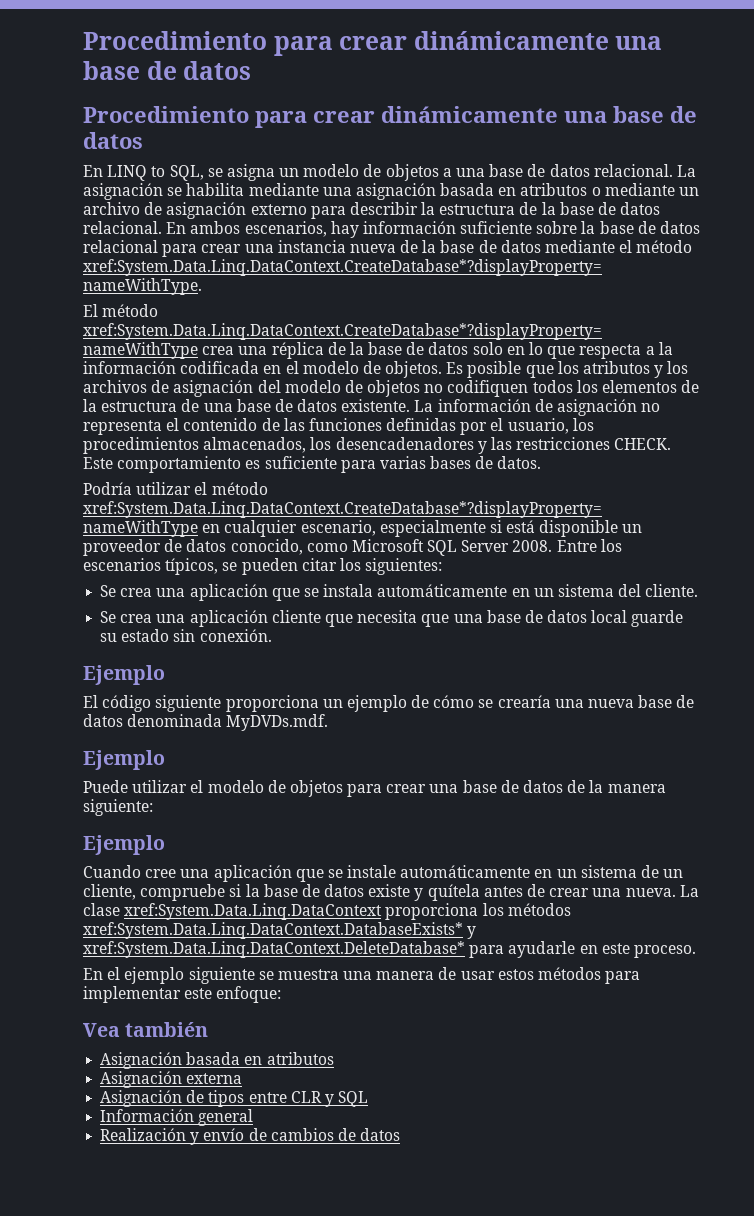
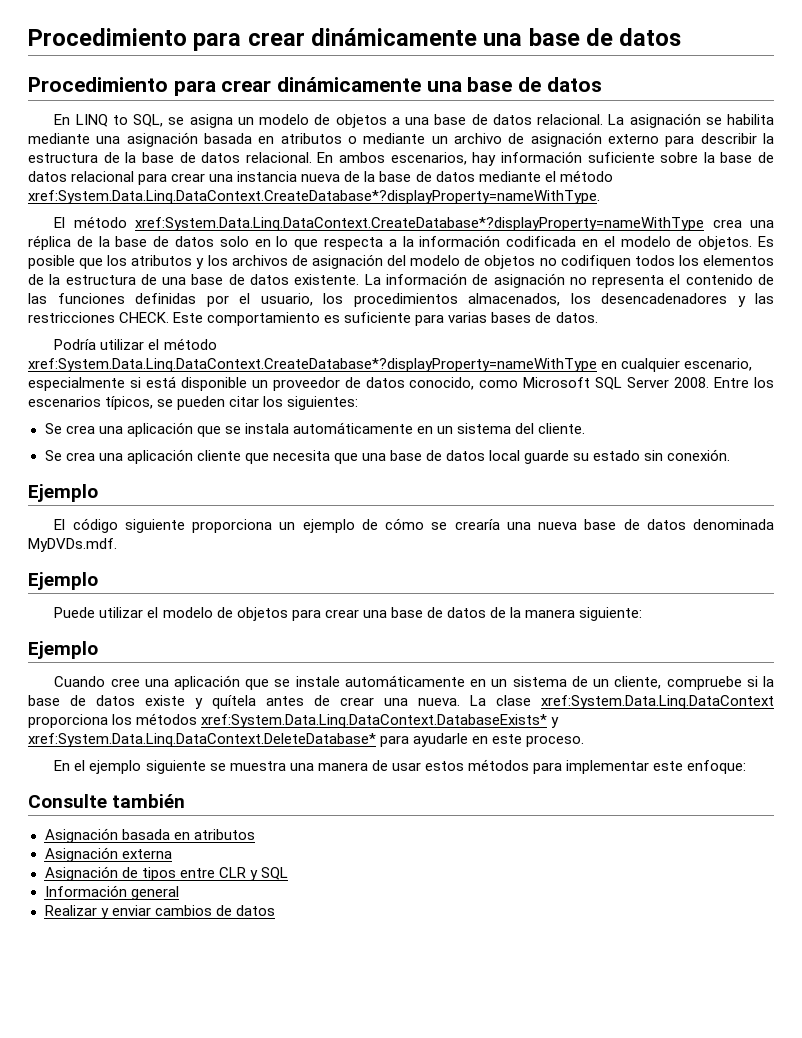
- Vea también
+ Consulte también
- Realización y envío de cambios de datos
+ Realizar y enviar cambios de datos

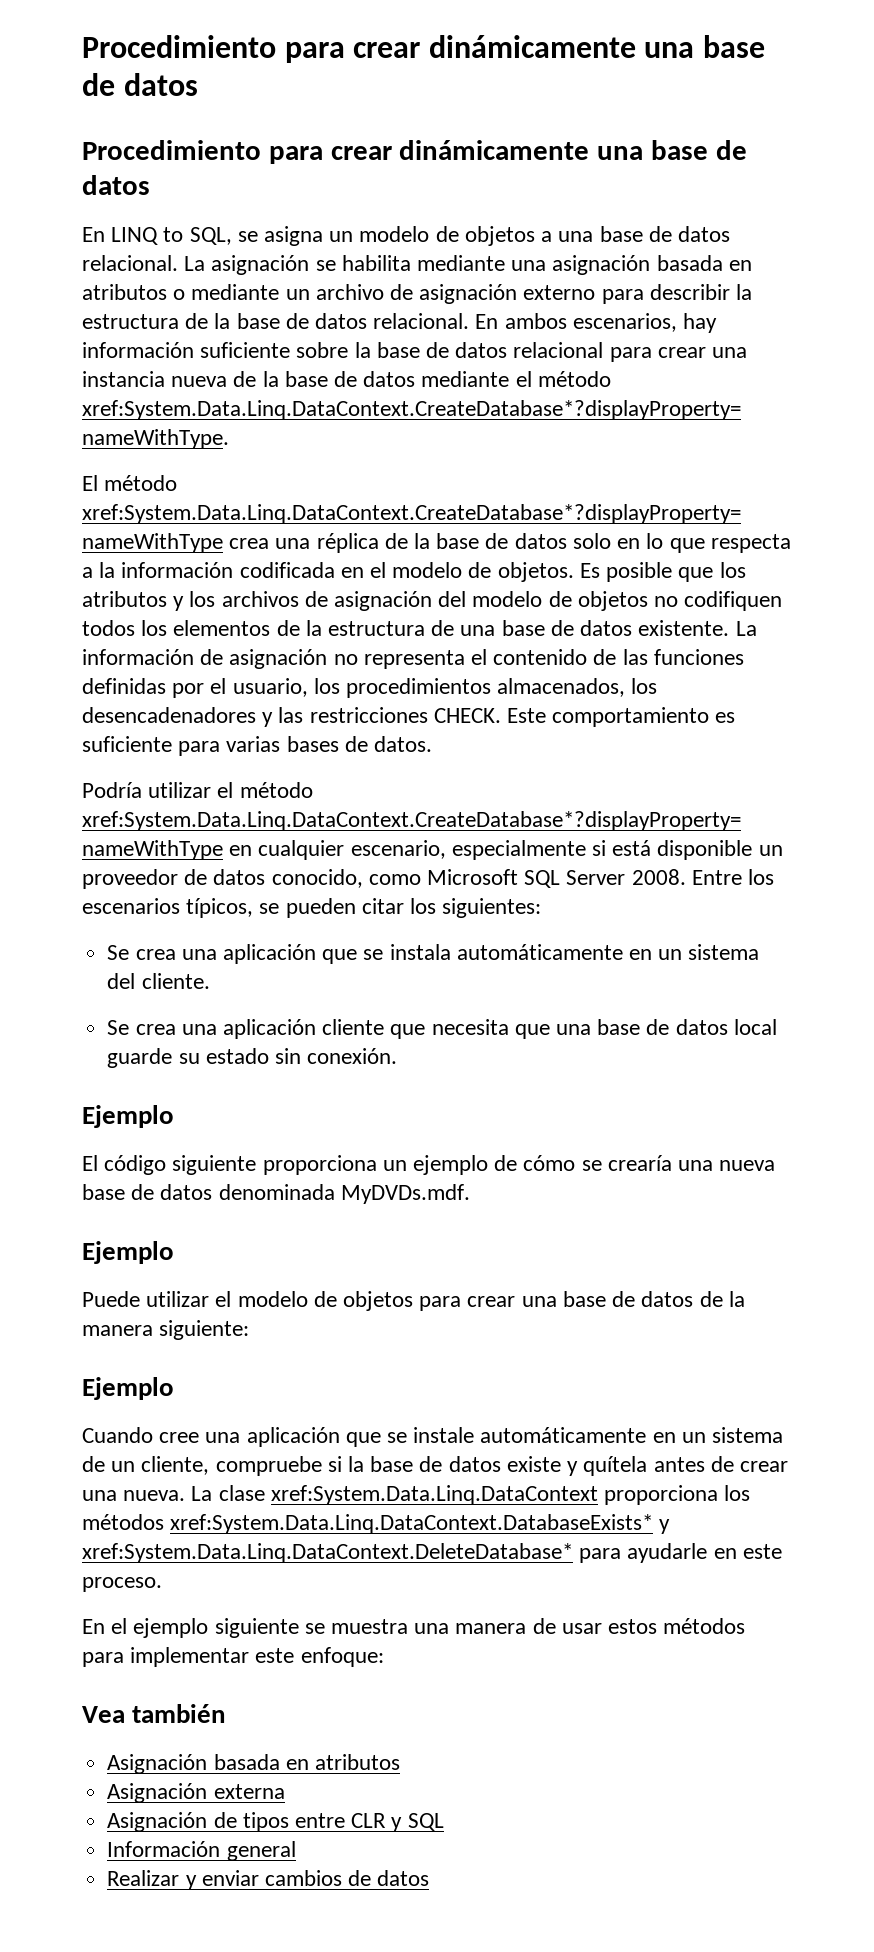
- Consulte también
+ Vea también

